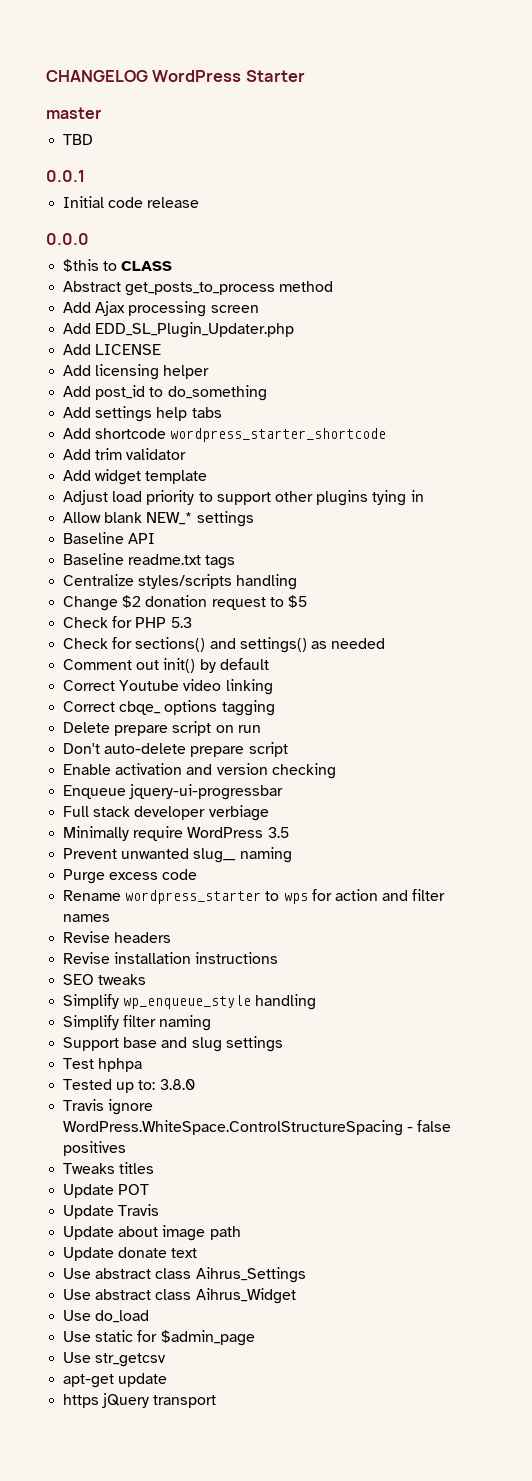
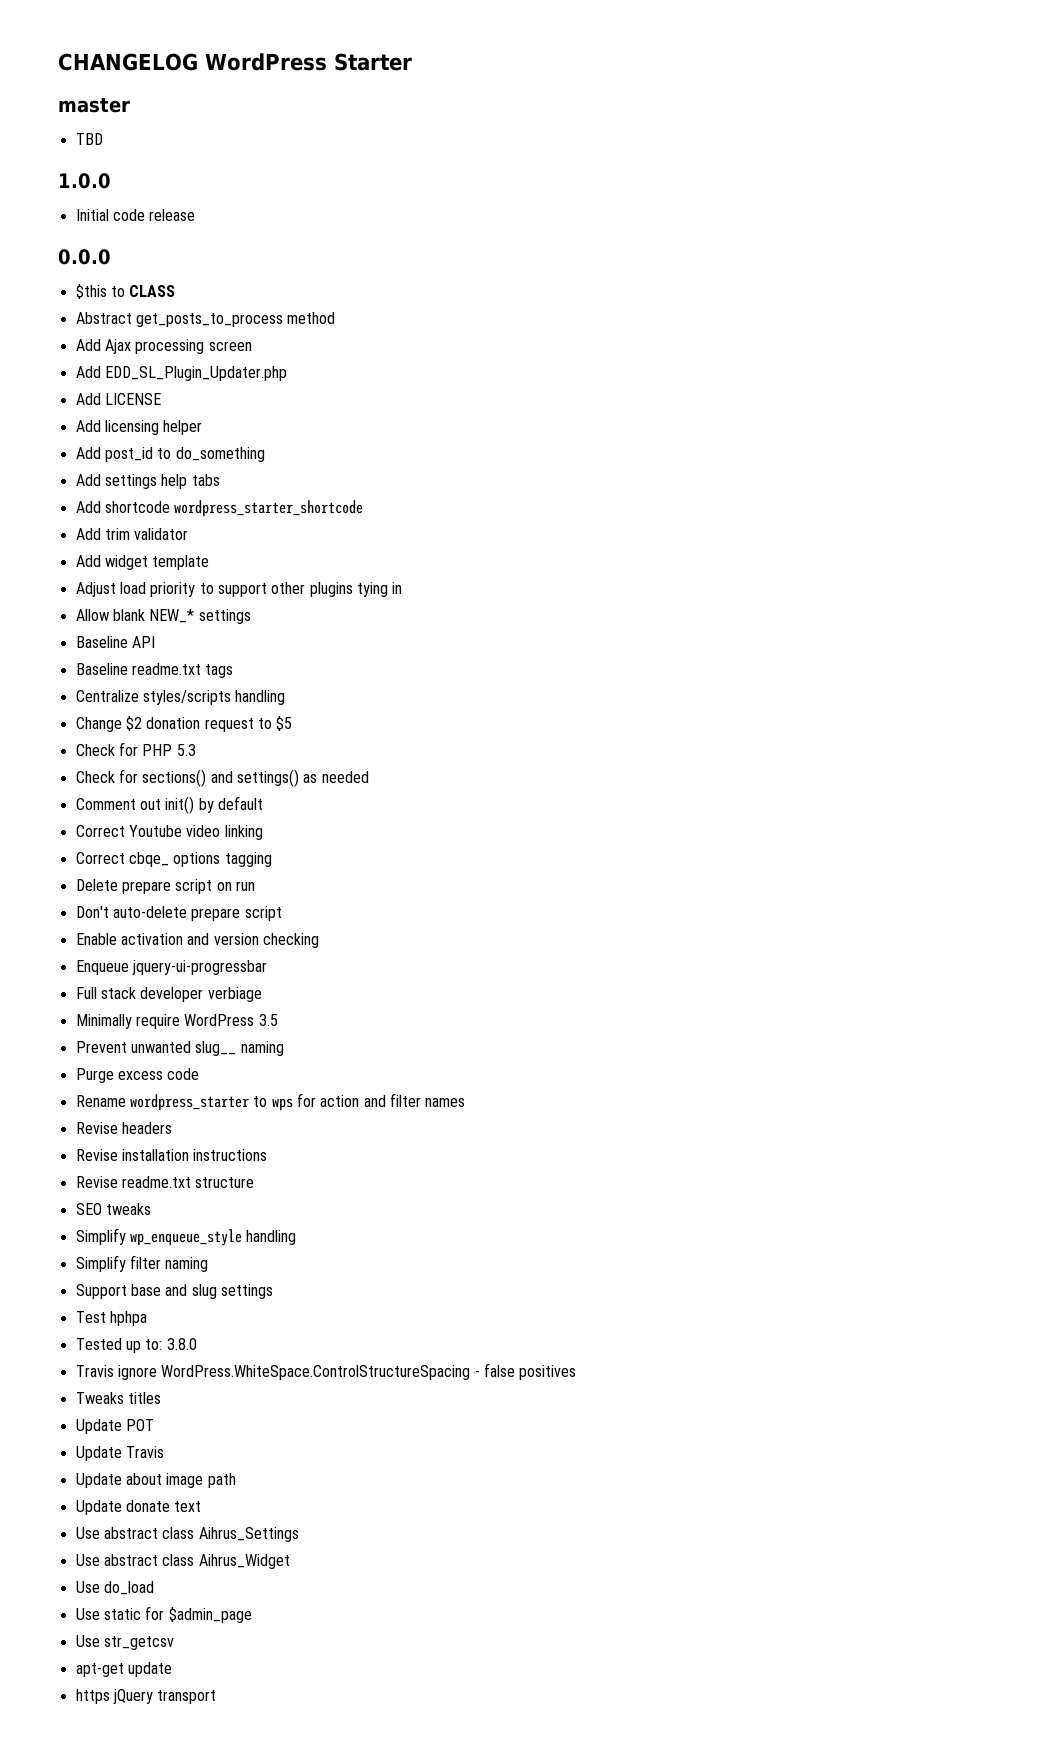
- 0.0.1
+ 1.0.0
+ Revise readme.txt structure

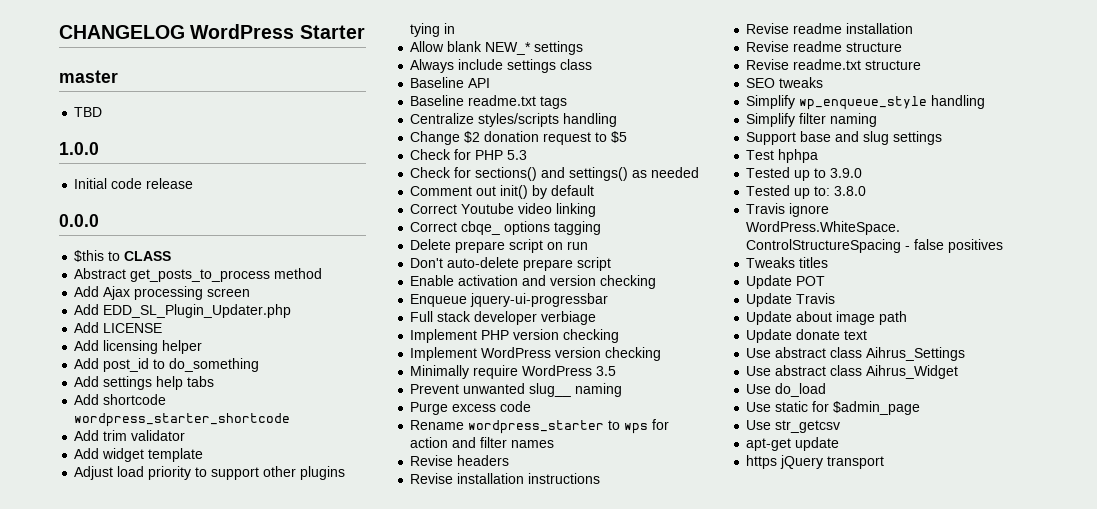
+ Always include settings class
+ Implement PHP version checking
+ Implement WordPress version checking
+ Revise readme installation
+ Revise readme structure
+ Tested up to 3.9.0

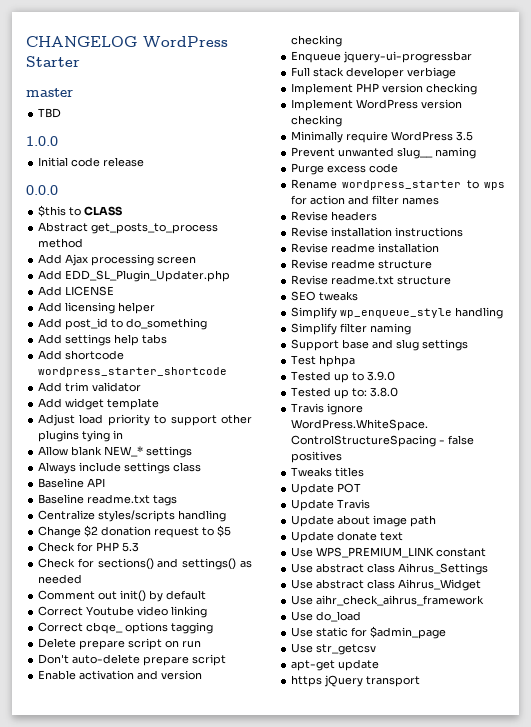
+ Use WPS_PREMIUM_LINK constant
+ Use aihr_check_aihrus_framework

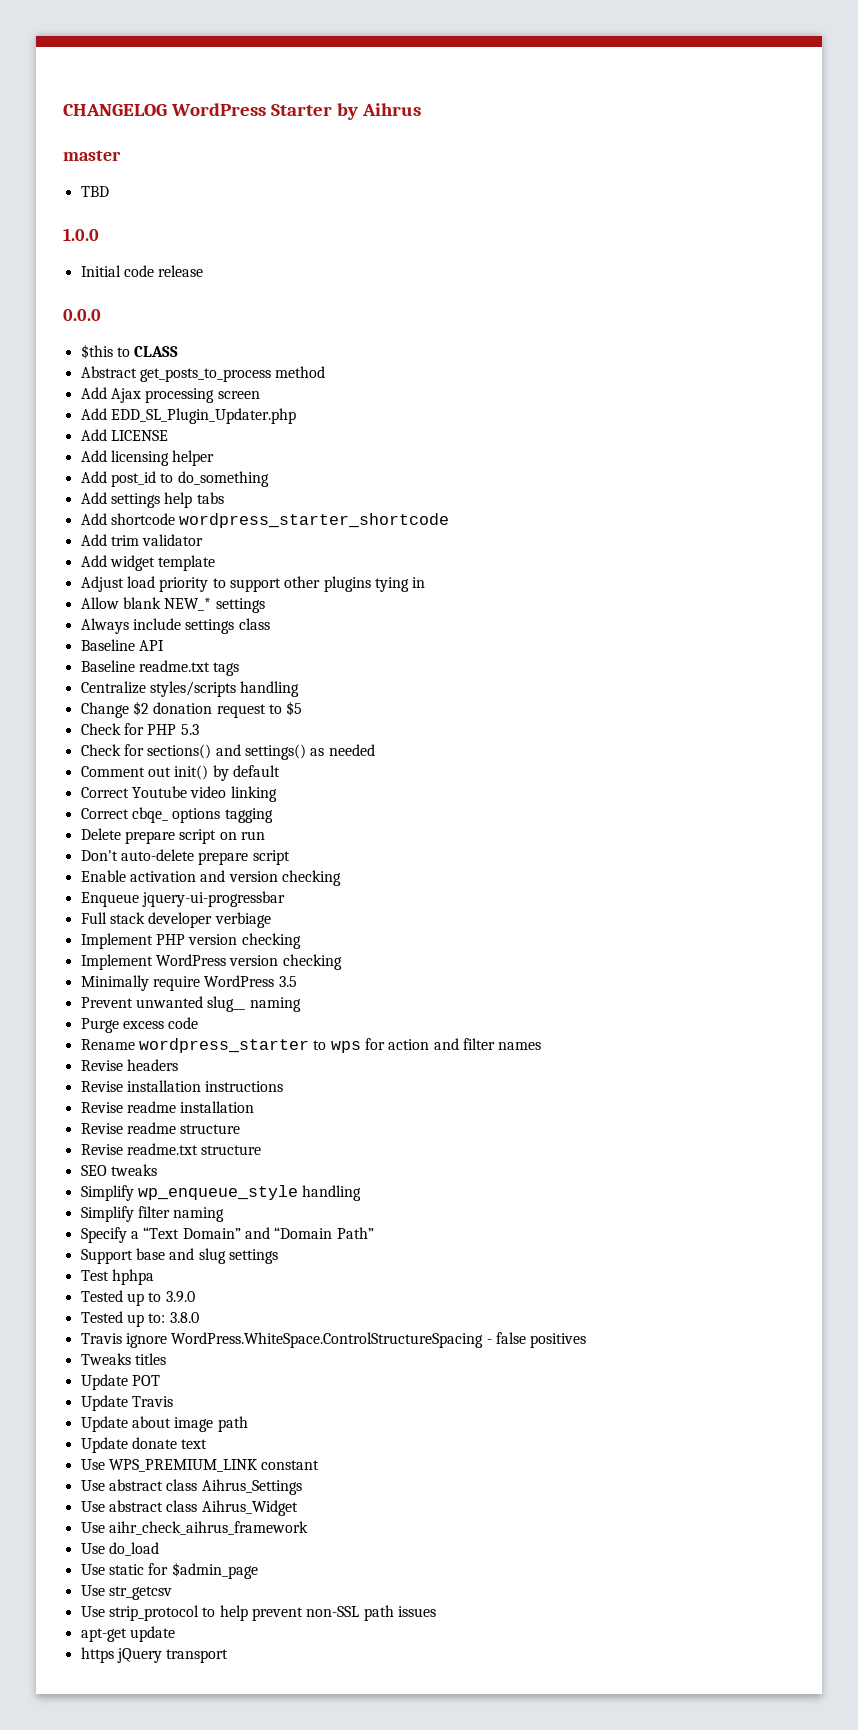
- CHANGELOG WordPress Starter
+ CHANGELOG WordPress Starter by Aihrus
+ Specify a “Text Domain” and “Domain Path”
+ Use strip_protocol to help prevent non-SSL path issues

